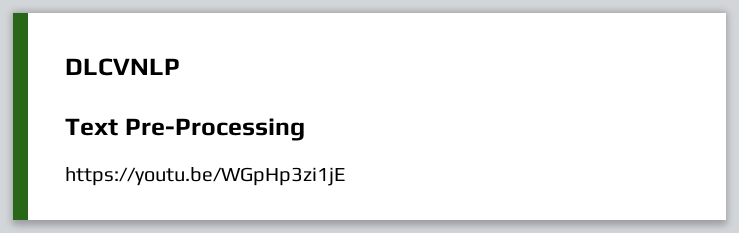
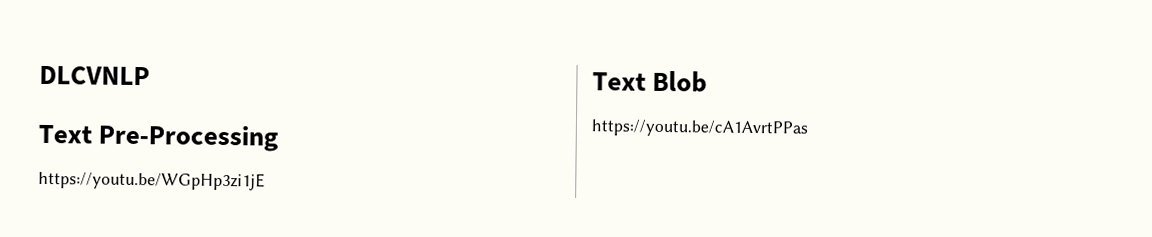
+ Text Blob
+ https://youtu.be/cA1AvrtPPas

